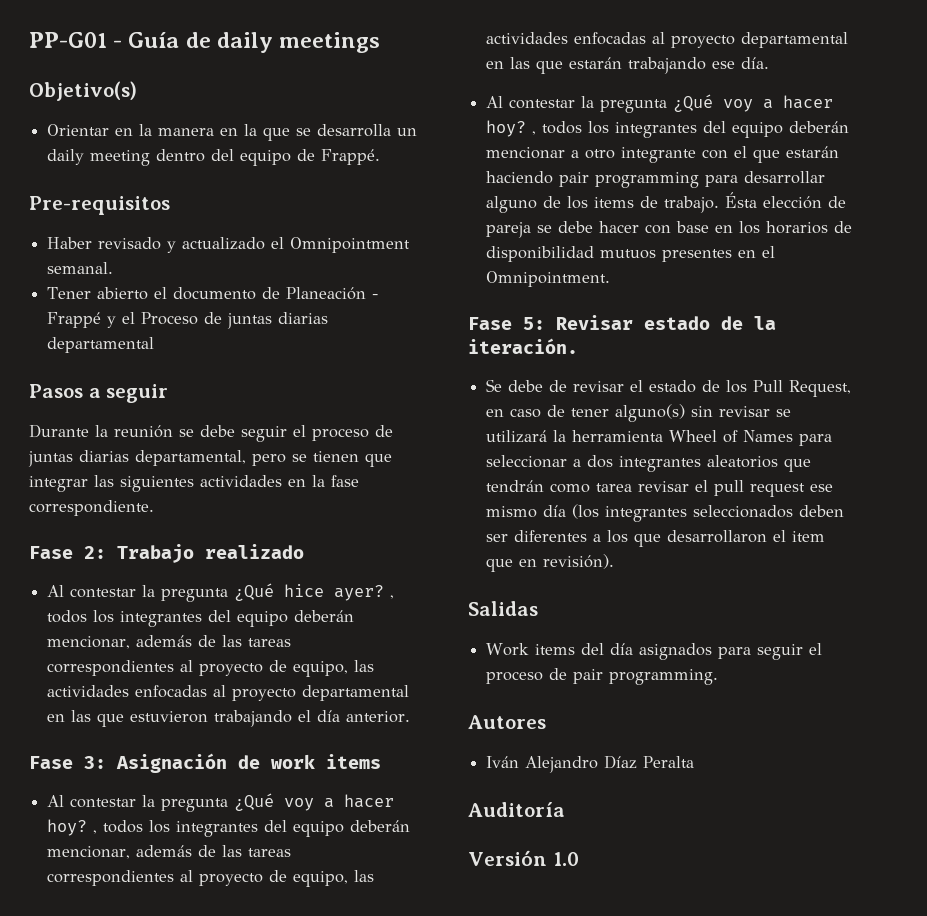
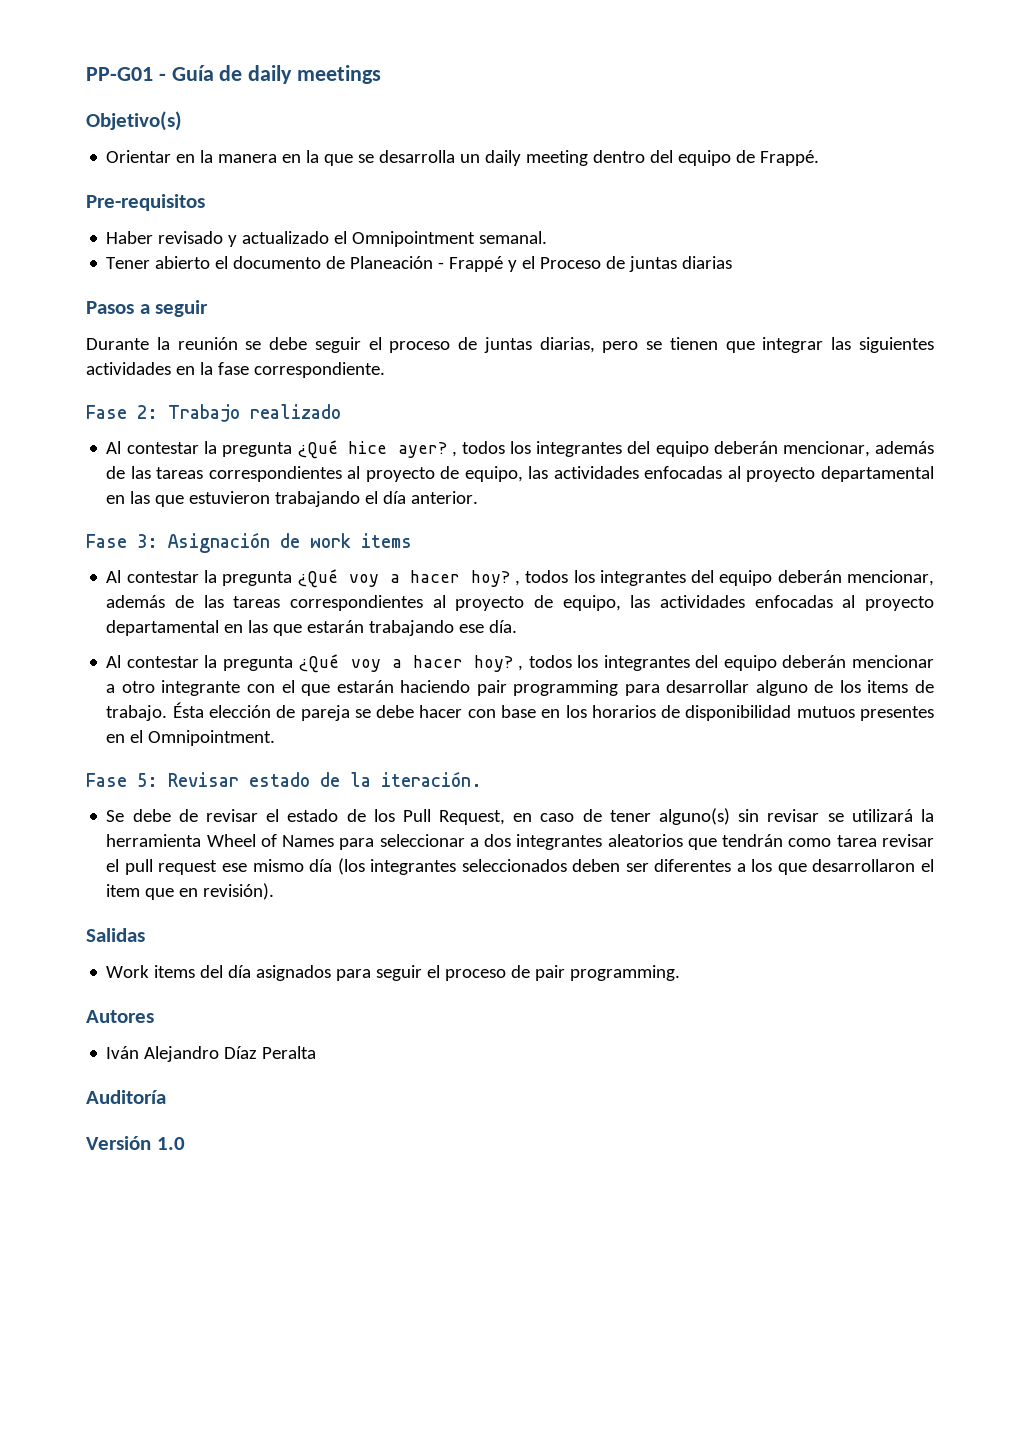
- Tener abierto el documento de Planeación - Frappé y el Proceso de juntas diarias departamental
+ Tener abierto el documento de Planeación - Frappé y el Proceso de juntas diarias
- Durante la reunión se debe seguir el proceso de juntas diarias departamental, pero se tienen que integrar las siguientes actividades en la fase correspondiente.
+ Durante la reunión se debe seguir el proceso de juntas diarias, pero se tienen que integrar las siguientes actividades en la fase correspondiente.

